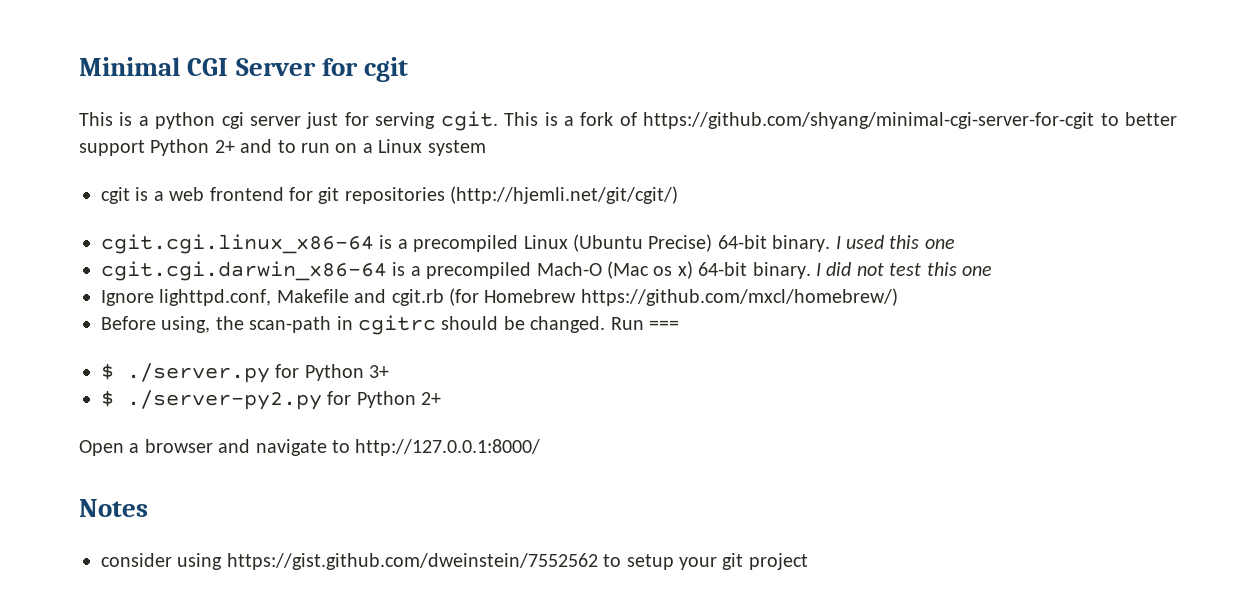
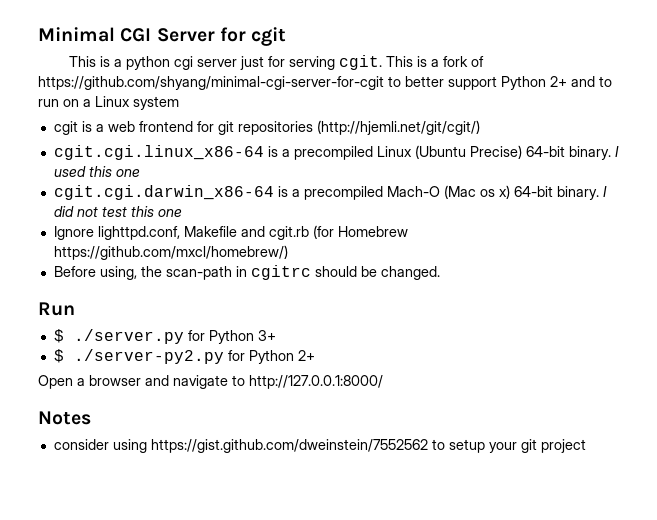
- Before using, the scan-path in cgitrc should be changed. Run ===
+ Before using, the scan-path in cgitrc should be changed.
+ Run

